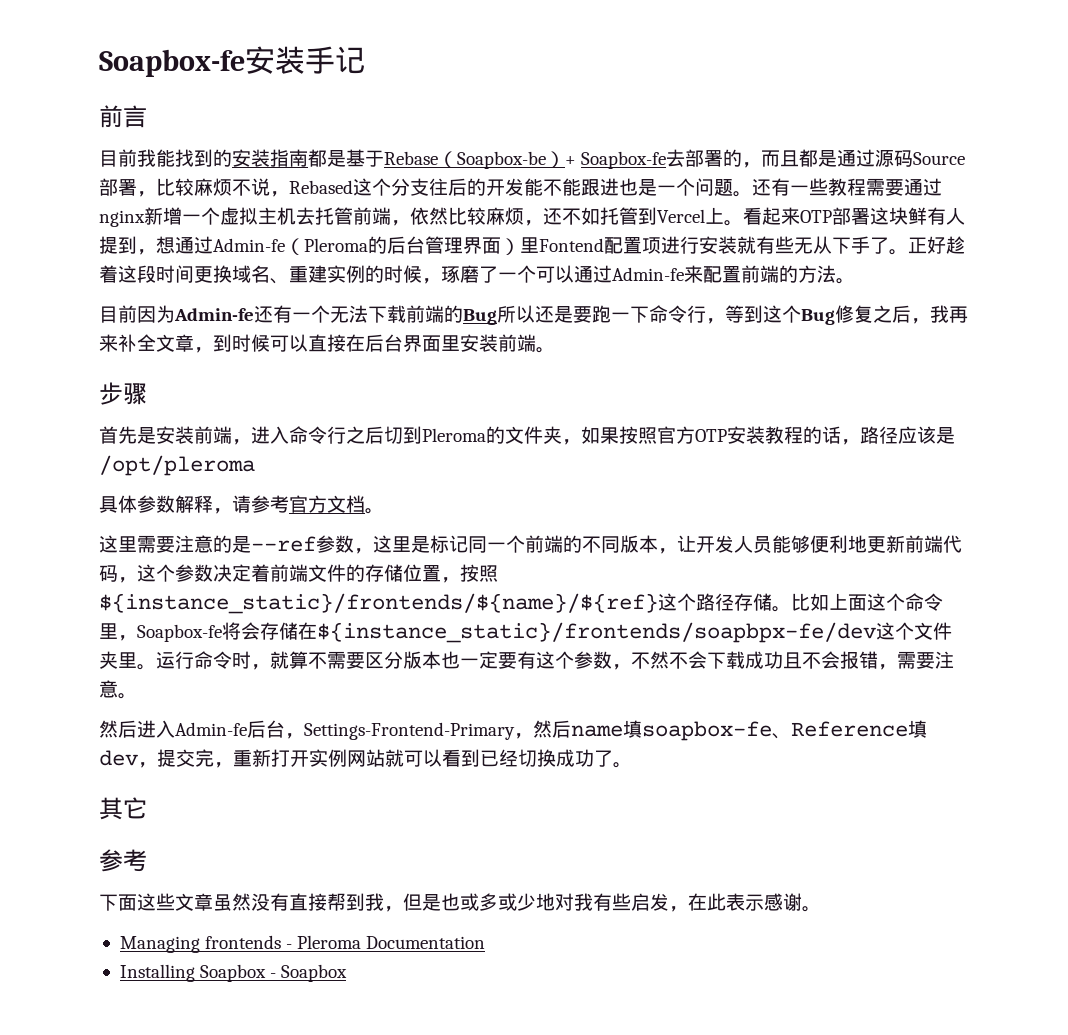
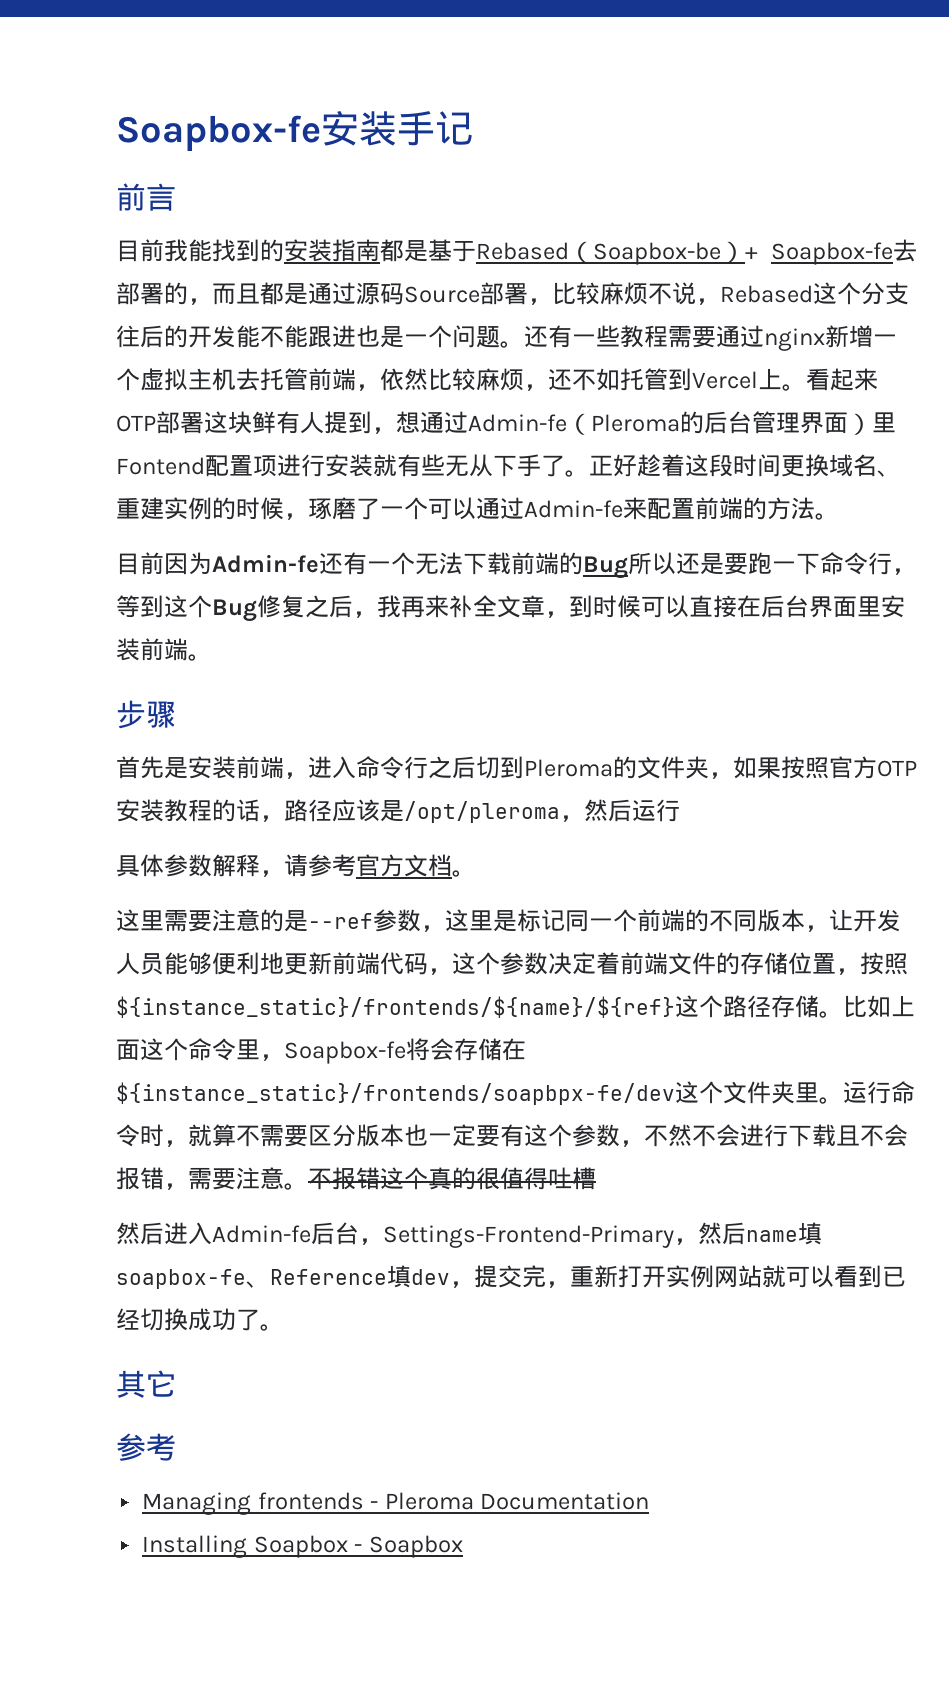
- 目前我能找到的安装指南都是基于Rebase（Soapbox-be）+ Soapbox-fe去部署的，而且都是通过源码Source部署，比较麻烦不说，Rebased这个分支往后的开发能不能跟进也是一个问题。
+ 目前我能找到的安装指南都是基于Rebased（Soapbox-be）+ Soapbox-fe去部署的，而且都是通过源码Source部署，比较麻烦不说，Rebased这个分支往后的开发能不能跟进也是一个问题。
- 首先是安装前端，进入命令行之后切到Pleroma的文件夹，如果按照官方OTP安装教程的话，路径应该是/opt/pleroma
+ 首先是安装前端，进入命令行之后切到Pleroma的文件夹，如果按照官方OTP安装教程的话，路径应该是/opt/pleroma，然后运行
- 运行命令时，就算不需要区分版本也一定要有这个参数，不然不会下载成功且不会报错，需要注意。
+ 运行命令时，就算不需要区分版本也一定要有这个参数，不然不会进行下载且不会报错，需要注意。不报错这个真的很值得吐槽
- 下面这些文章虽然没有直接帮到我，但是也或多或少地对我有些启发，在此表示感谢。

